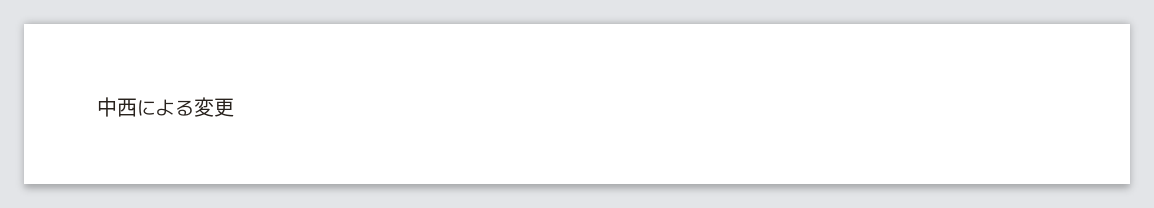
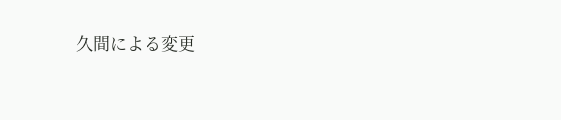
- 中西による変更
+ 久間による変更

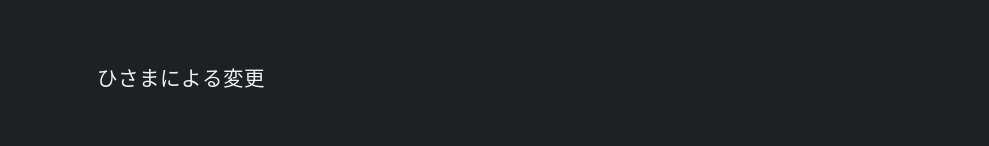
- 久間による変更
+ ひさまによる変更

